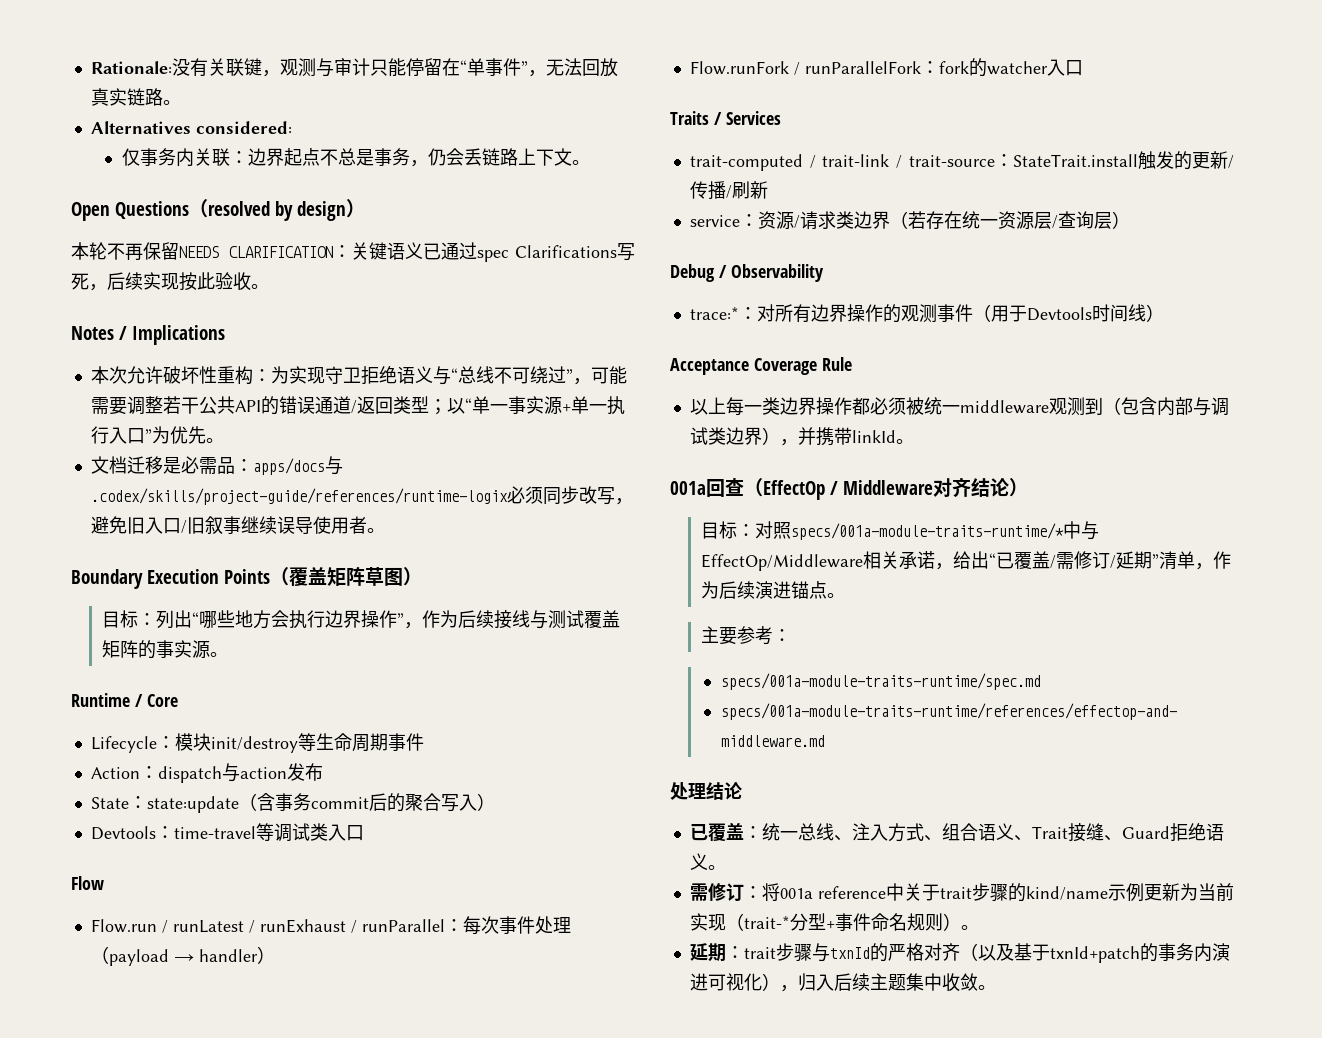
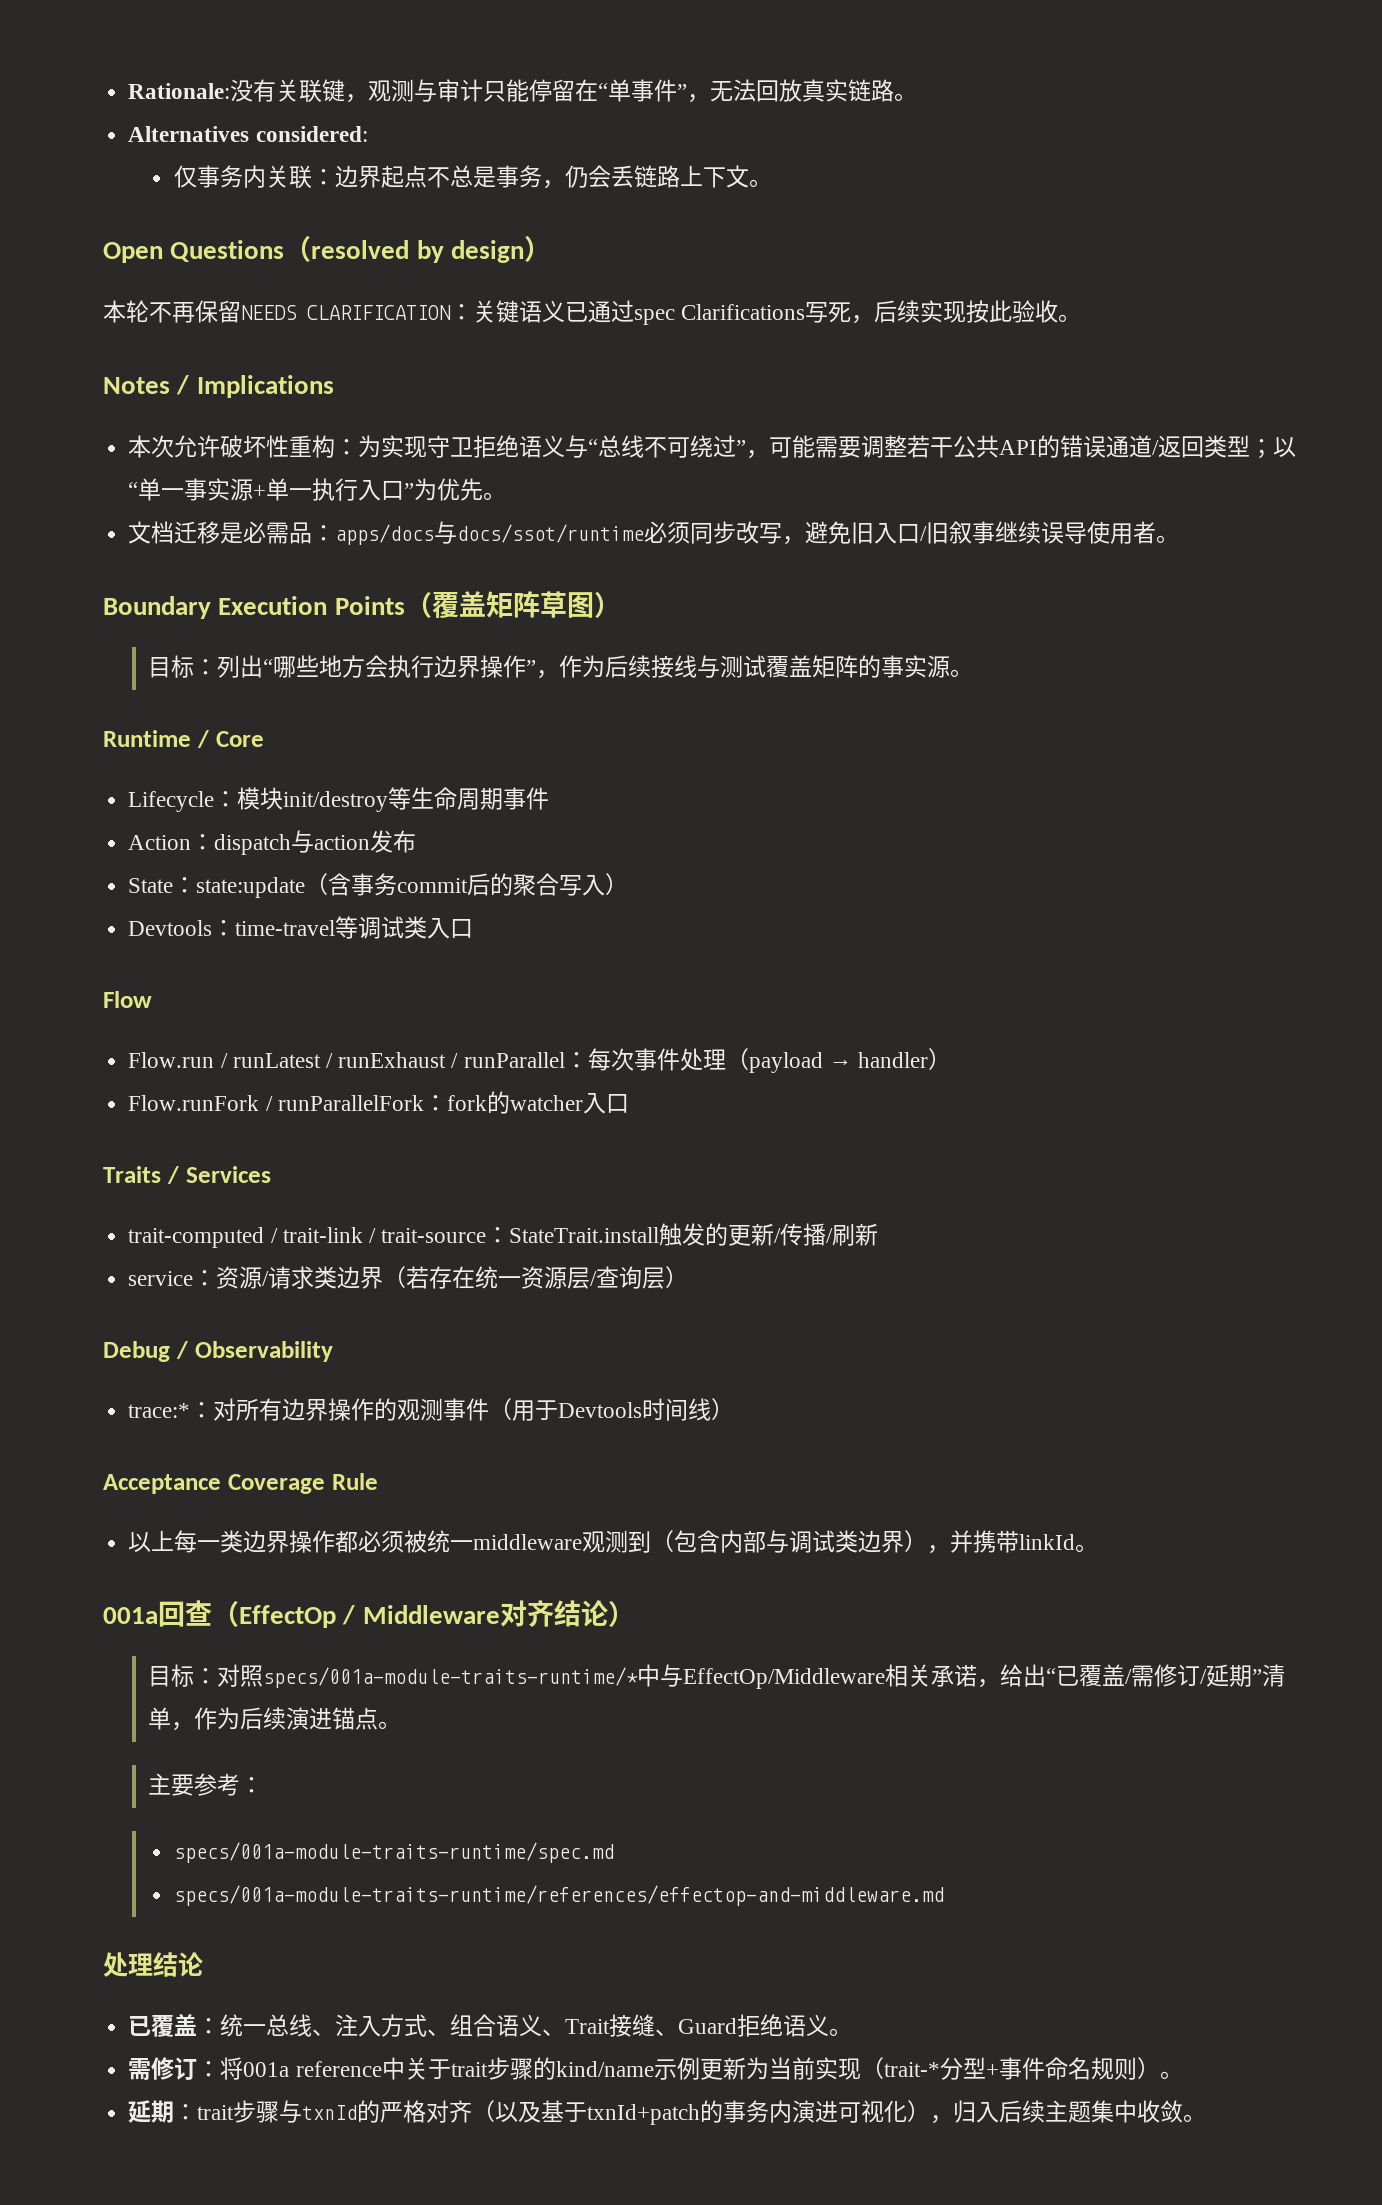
- 文档迁移是必需品：apps/docs与.codex/skills/project-guide/references/runtime-logix必须同步改写，避免旧入口/旧叙事继续误导使用者。
+ 文档迁移是必需品：apps/docs与docs/ssot/runtime必须同步改写，避免旧入口/旧叙事继续误导使用者。

